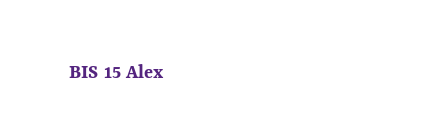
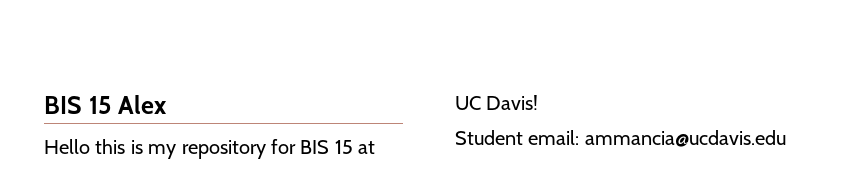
+ Hello this is my repository for BIS 15 at UC Davis!
+ Student email: ammancia@ucdavis.edu

